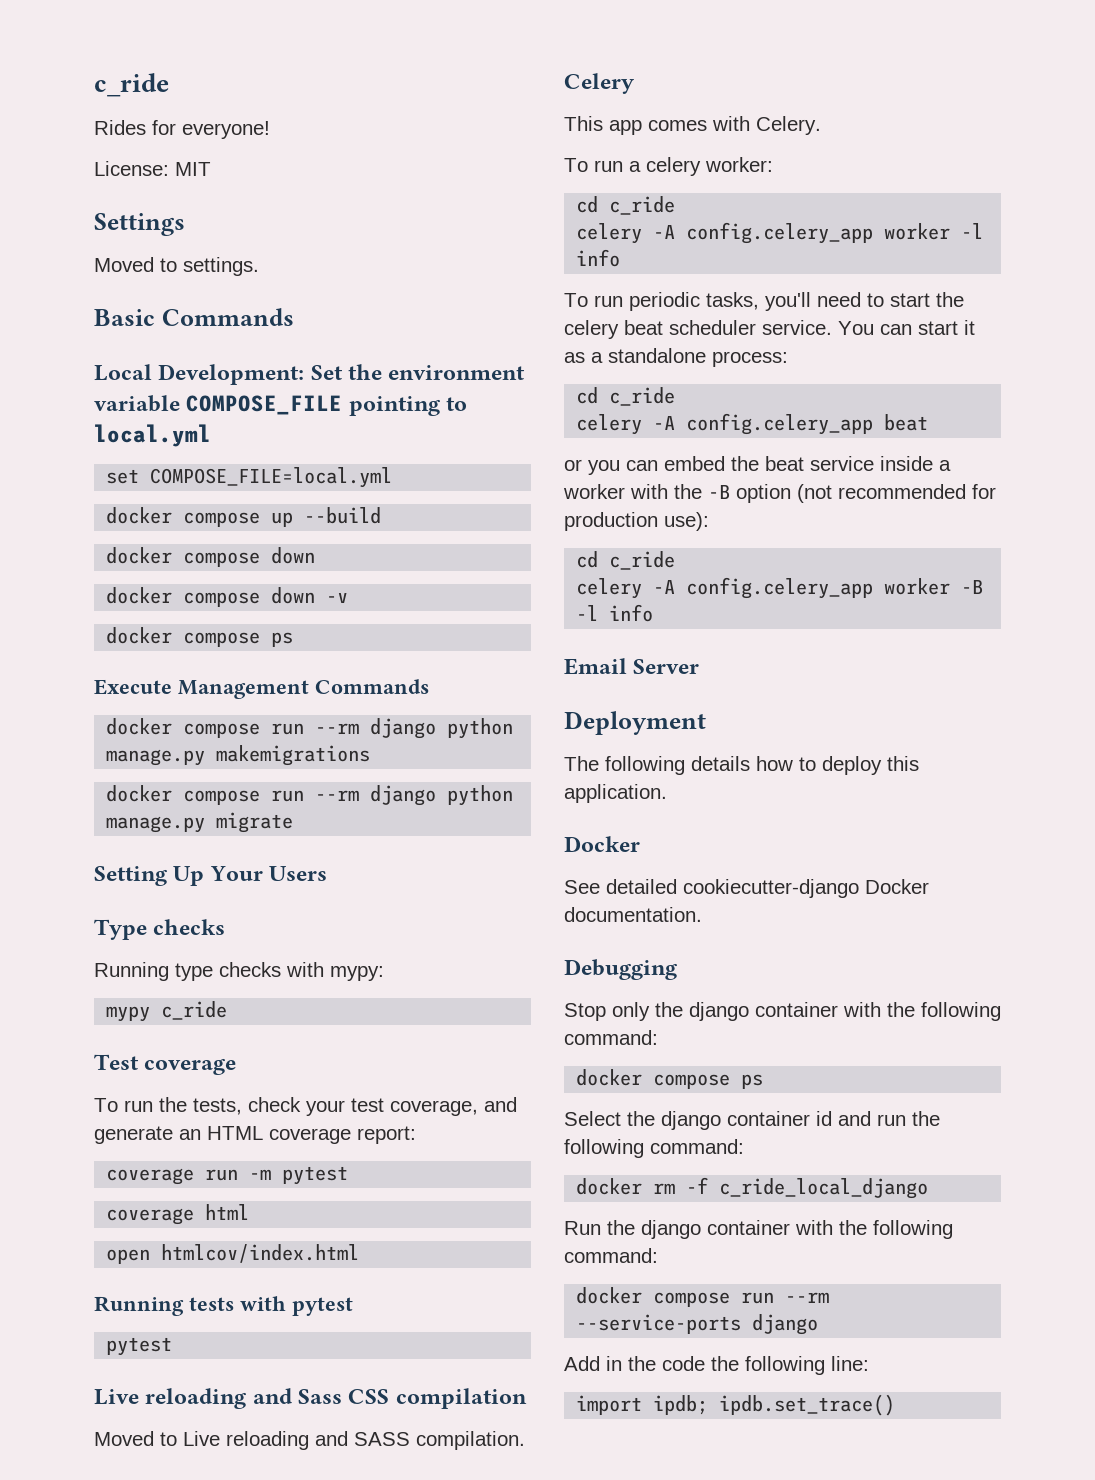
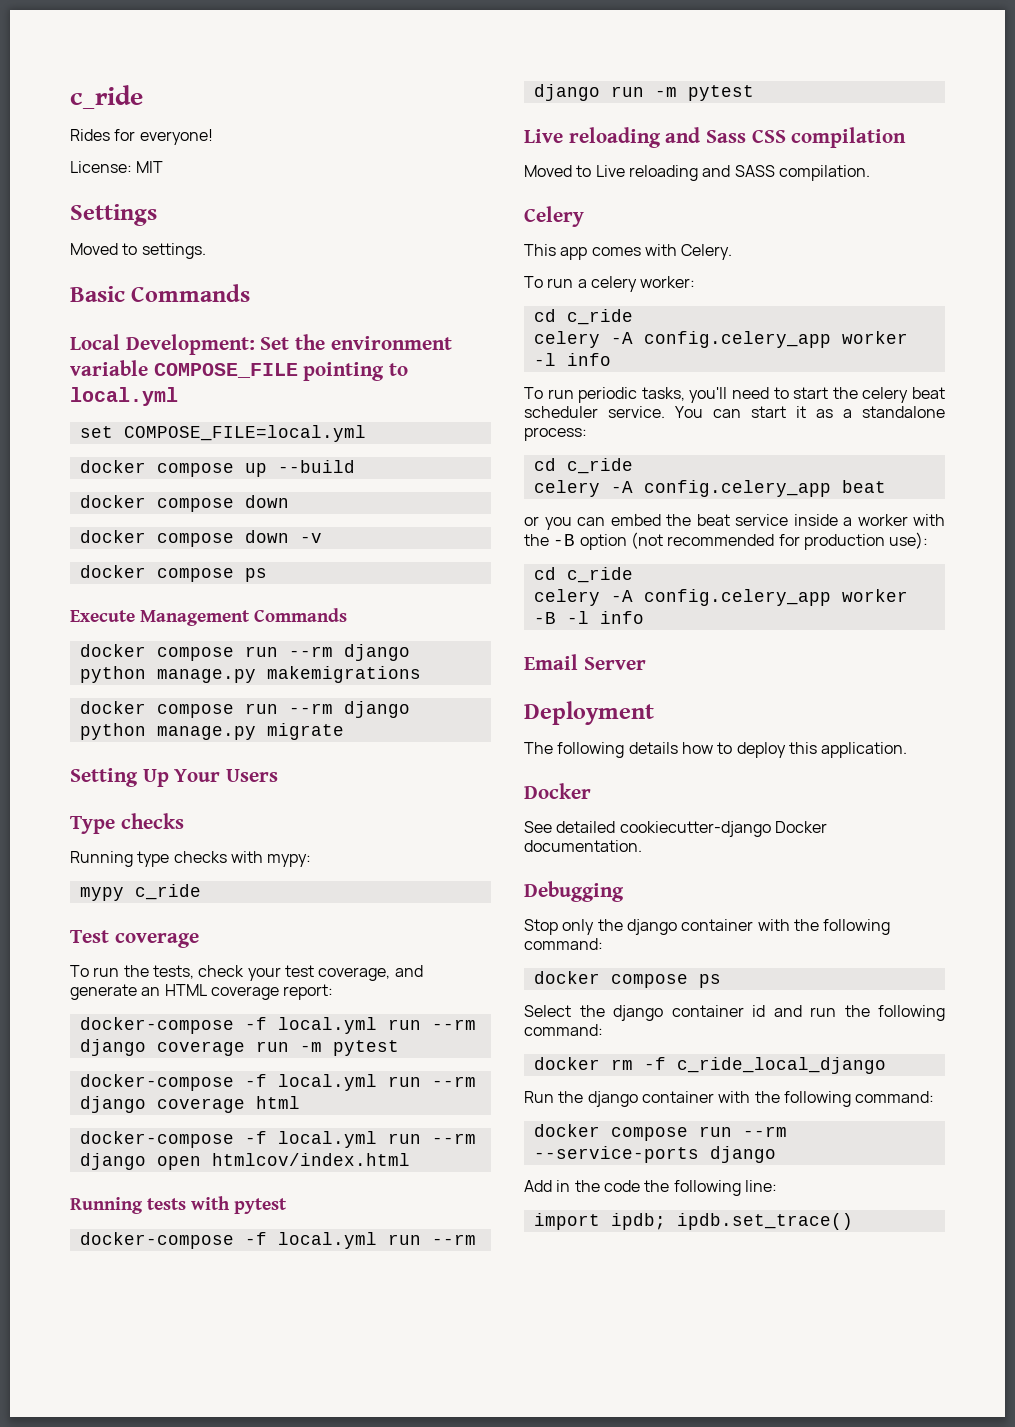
- coverage run -m pytest
- coverage html
- open htmlcov/index.html
+ docker-compose -f local.yml run --rm django coverage run -m pytest
+ docker-compose -f local.yml run --rm django coverage html
+ docker-compose -f local.yml run --rm django open htmlcov/index.html
  Running tests with pytest
- pytest
+ docker-compose -f local.yml run --rm django run -m pytest

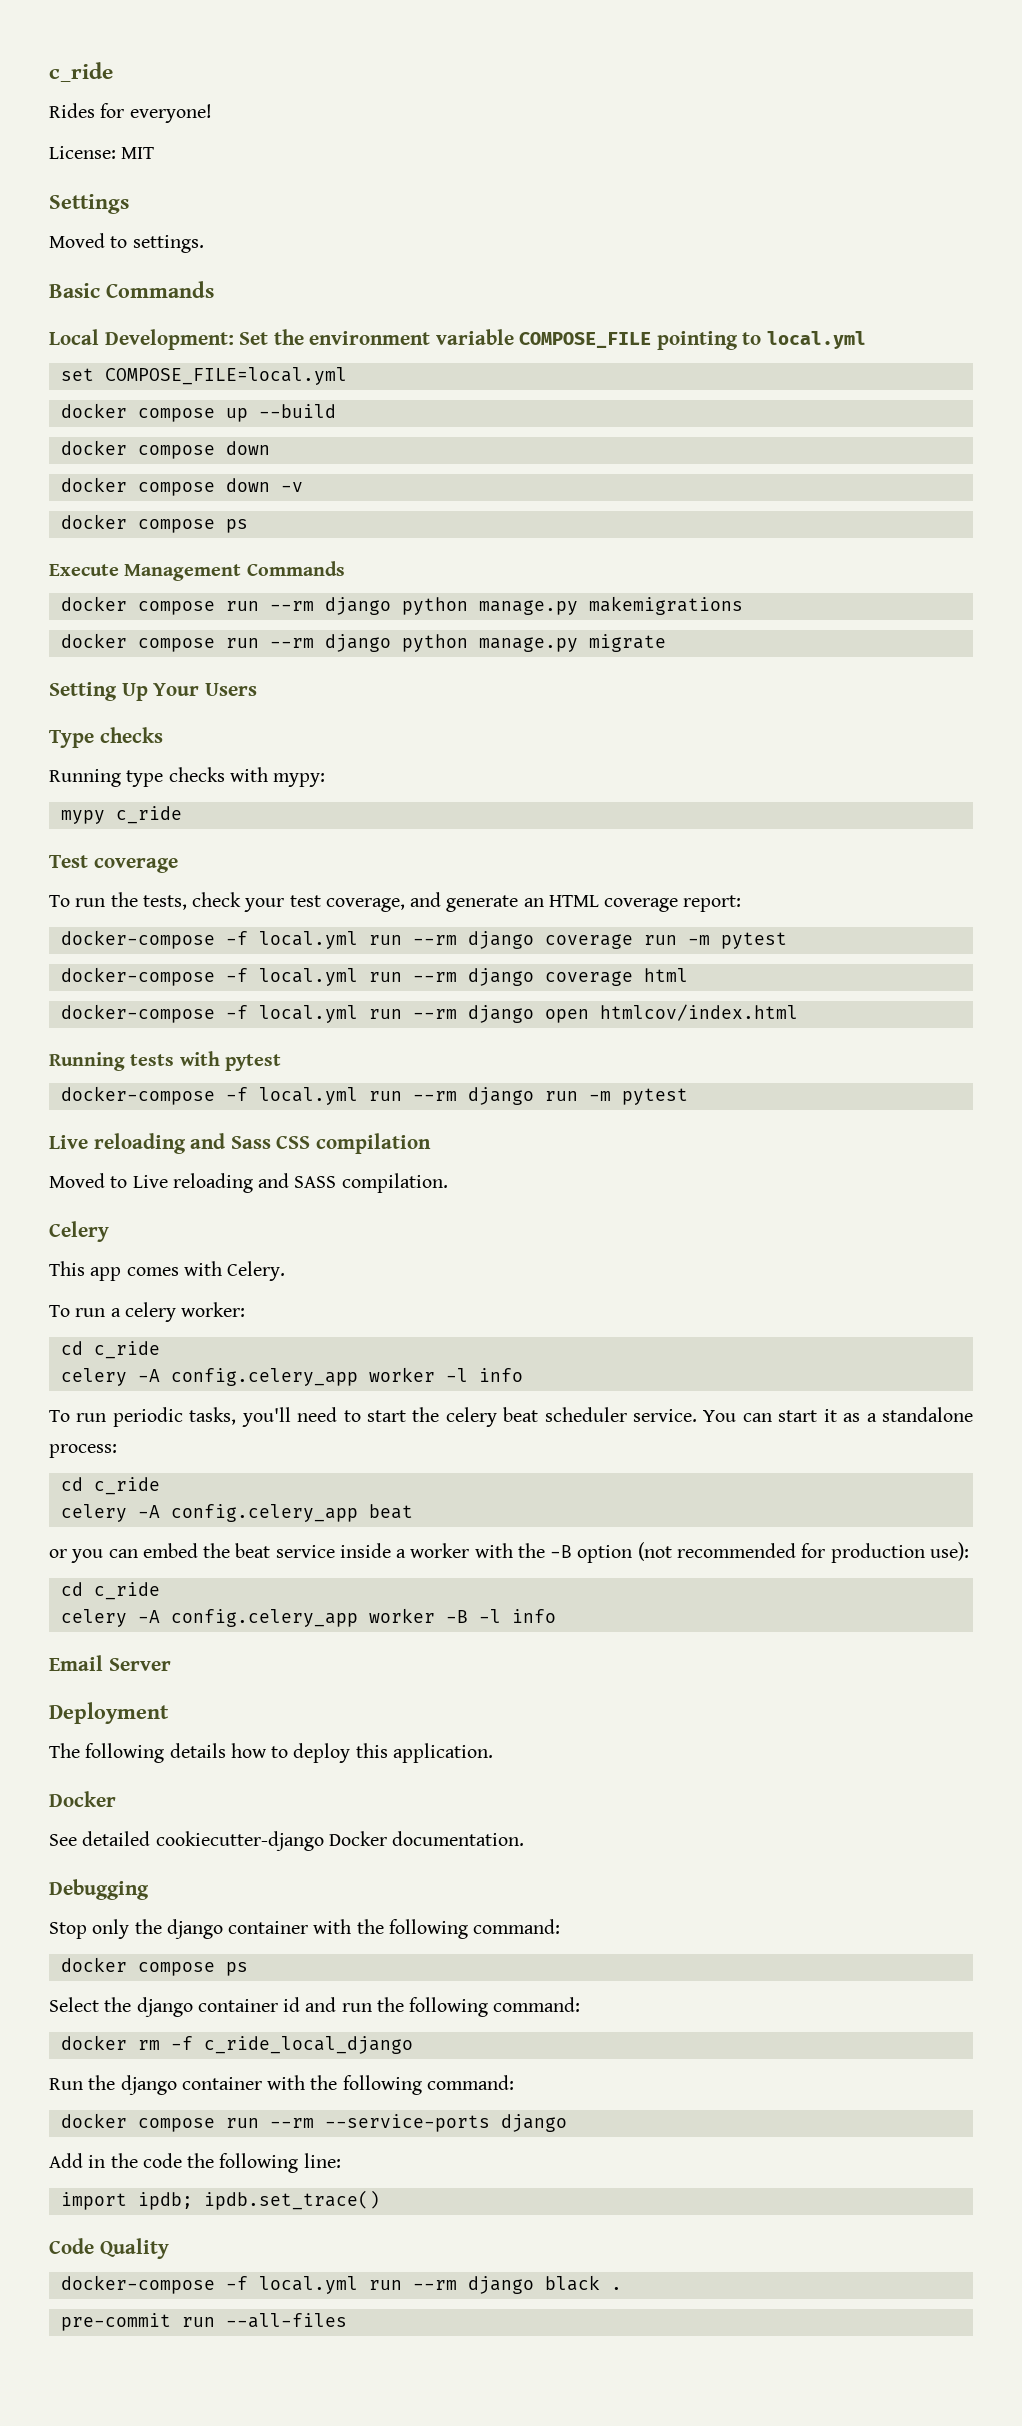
+ Code Quality
+ docker-compose -f local.yml run --rm django black .
+ pre-commit run --all-files

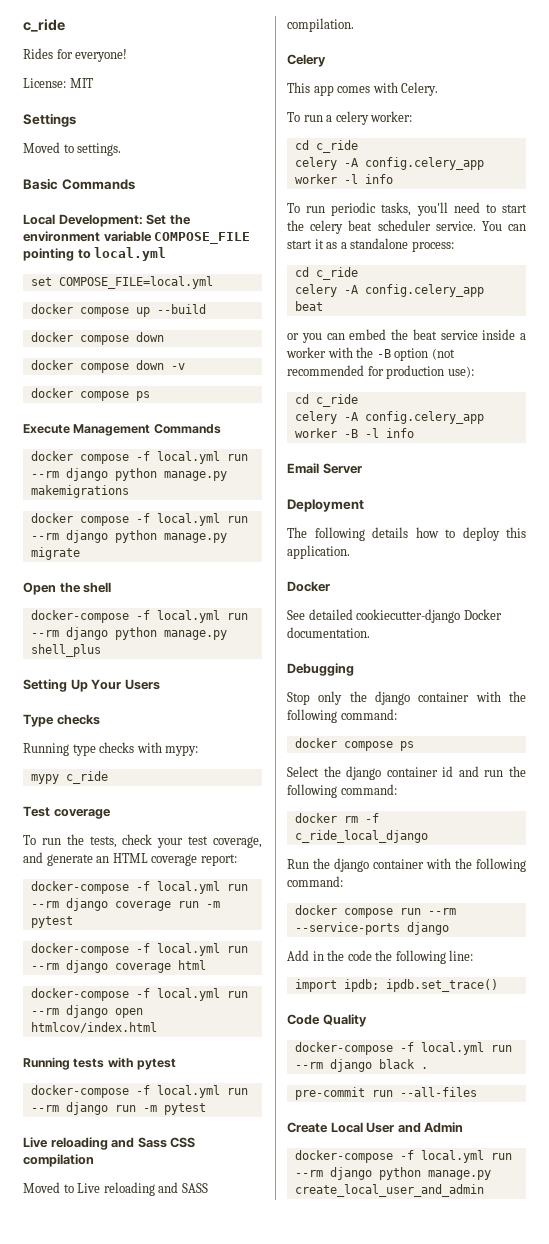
- docker compose run --rm django python manage.py makemigrations
+ docker compose -f local.yml run --rm django python manage.py makemigrations
- docker compose run --rm django python manage.py migrate
+ docker compose -f local.yml run --rm django python manage.py migrate
+ Open the shell
+ docker-compose -f local.yml run --rm django python manage.py shell_plus
+ Create Local User and Admin
+ docker-compose -f local.yml run --rm django python manage.py create_local_user_and_admin

